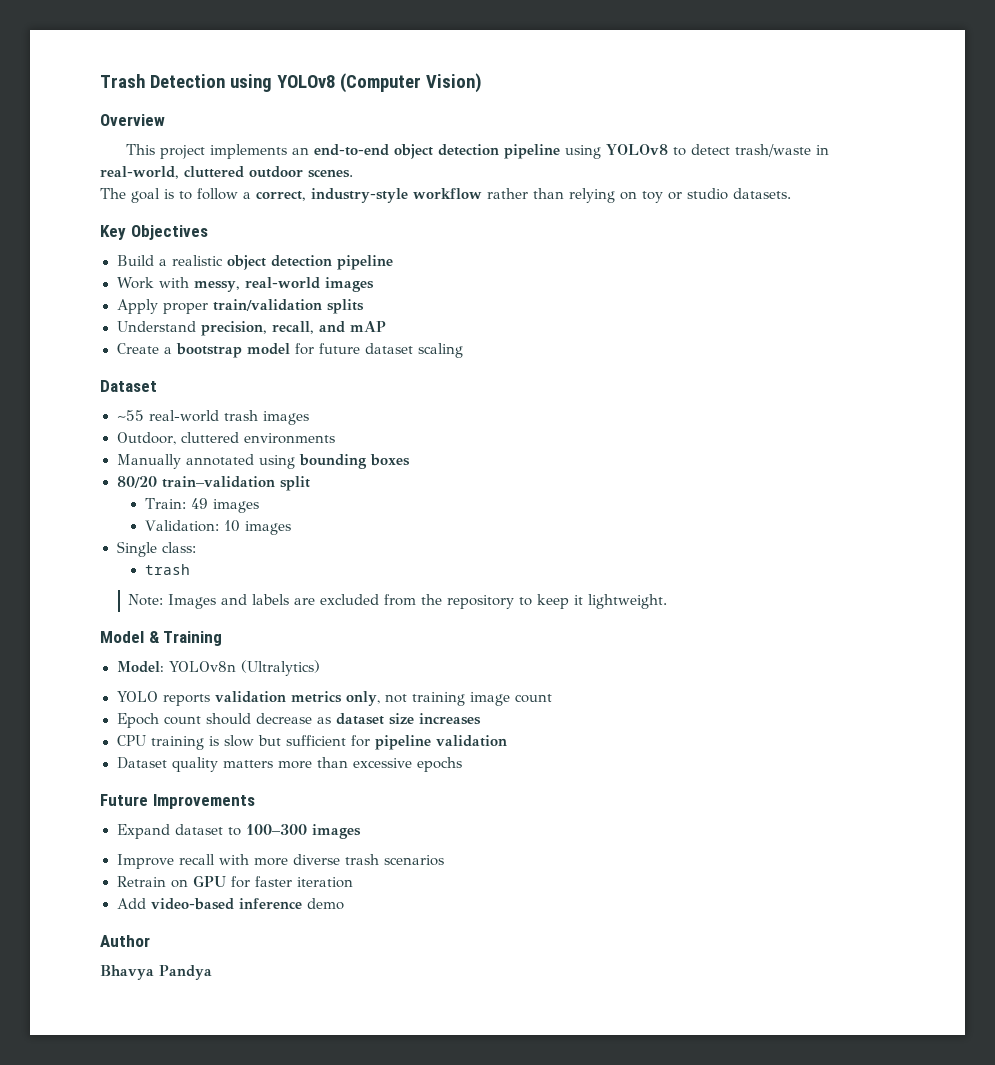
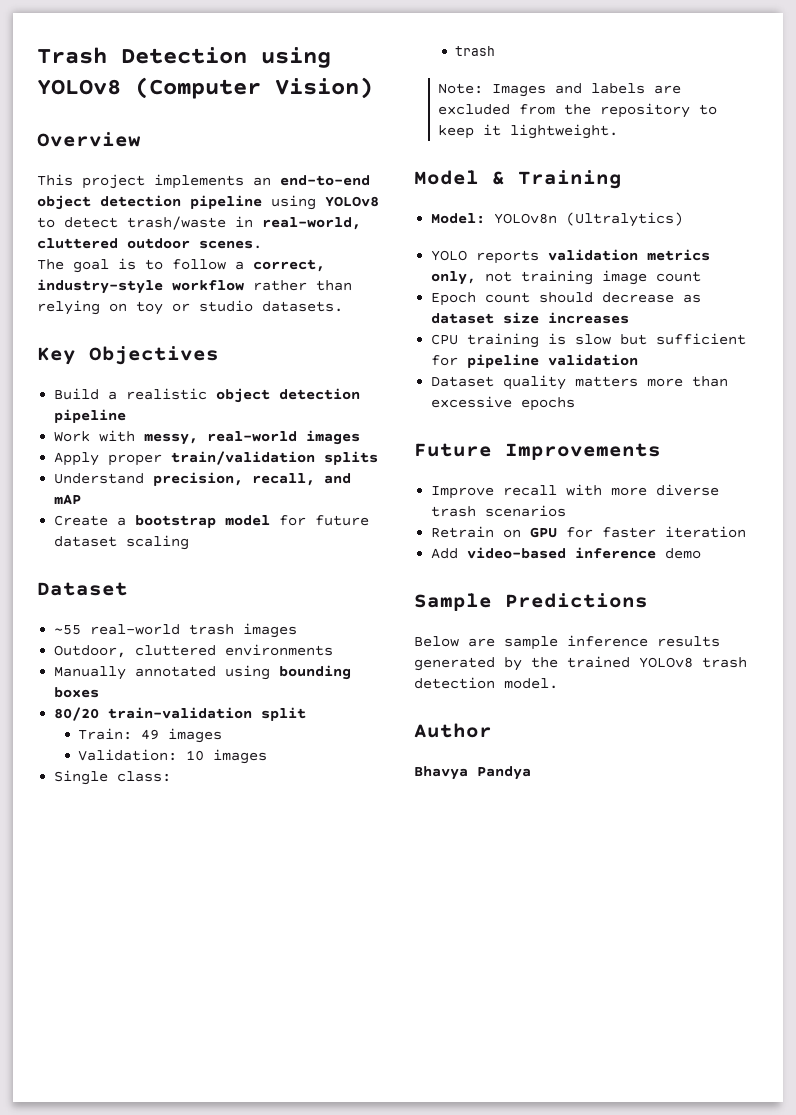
- Expand dataset to 100–300 images
+ Sample Predictions
+ Below are sample inference results generated by the trained YOLOv8 trash detection model.

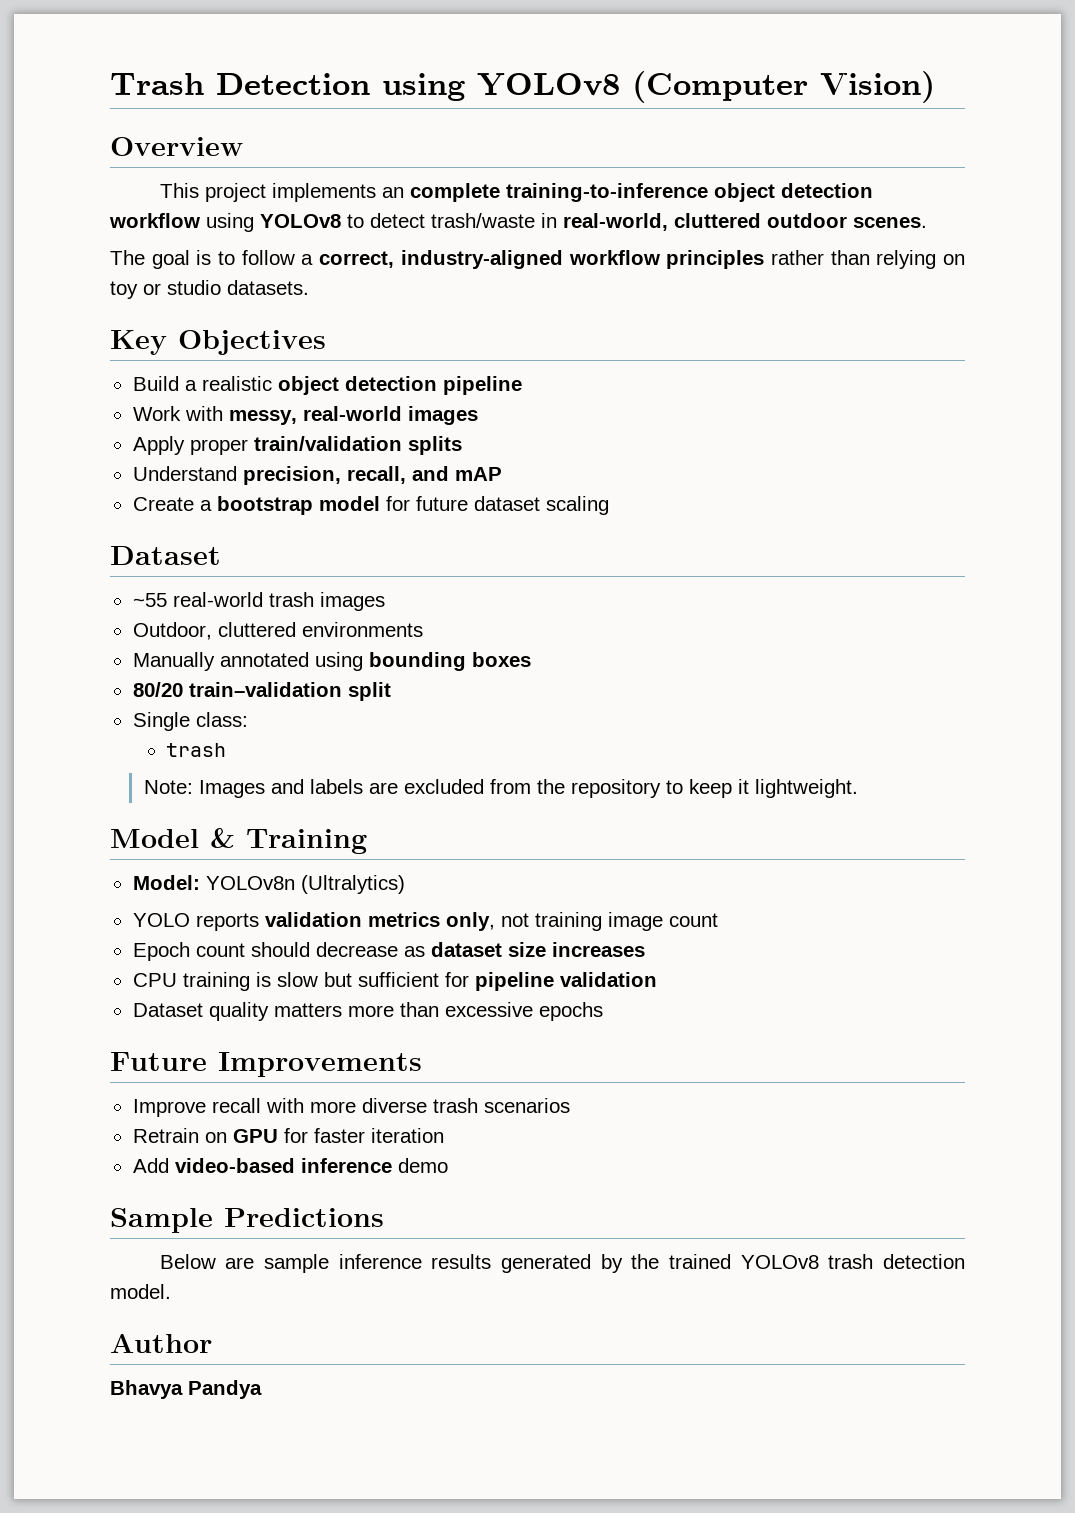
- This project implements an end-to-end object detection pipeline using YOLOv8 to detect trash/waste in real-world, cluttered outdoor scenes.
+ This project implements an complete training-to-inference object detection workflow using YOLOv8 to detect trash/waste in real-world, cluttered outdoor scenes.
- The goal is to follow a correct, industry-style workflow rather than relying on toy or studio datasets.
+ The goal is to follow a correct, industry-aligned workflow principles rather than relying on toy or studio datasets.
- Train: 49 images
- Validation: 10 images

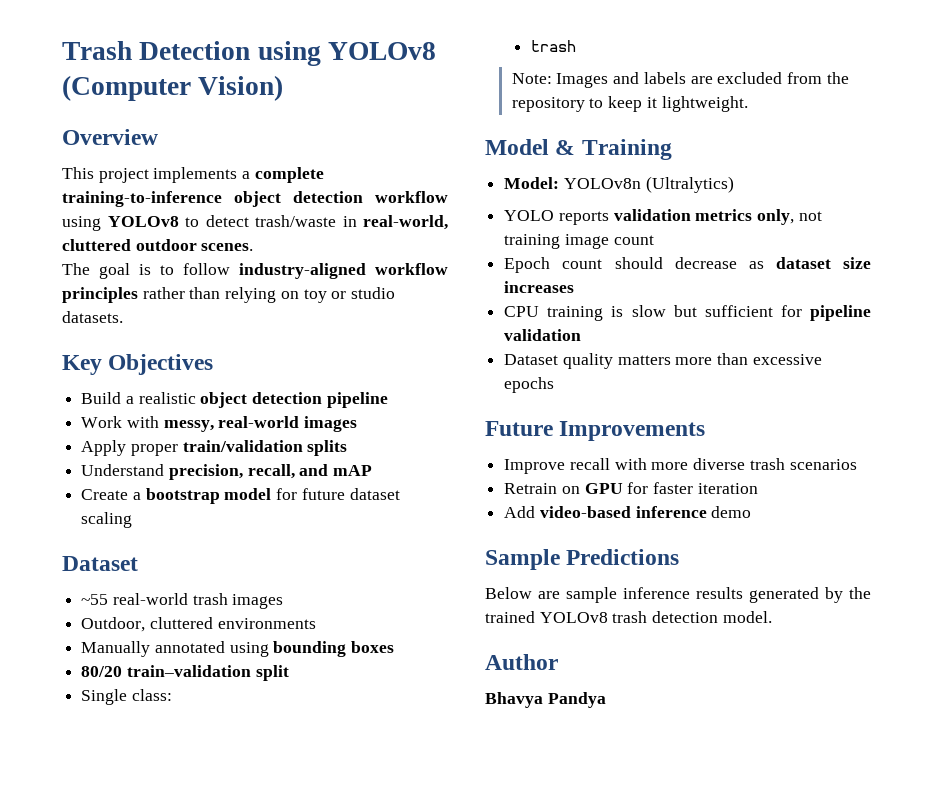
- This project implements an complete training-to-inference object detection workflow using YOLOv8 to detect trash/waste in real-world, cluttered outdoor scenes.
+ This project implements a complete training-to-inference object detection workflow using YOLOv8 to detect trash/waste in real-world, cluttered outdoor scenes.
- The goal is to follow a correct, industry-aligned workflow principles rather than relying on toy or studio datasets.
+ The goal is to follow industry-aligned workflow principles rather than relying on toy or studio datasets.

